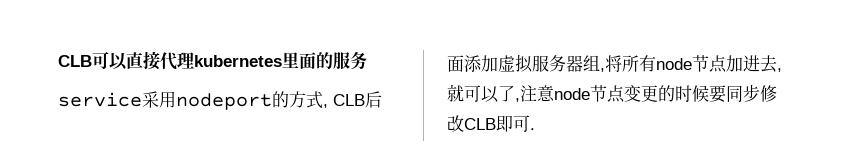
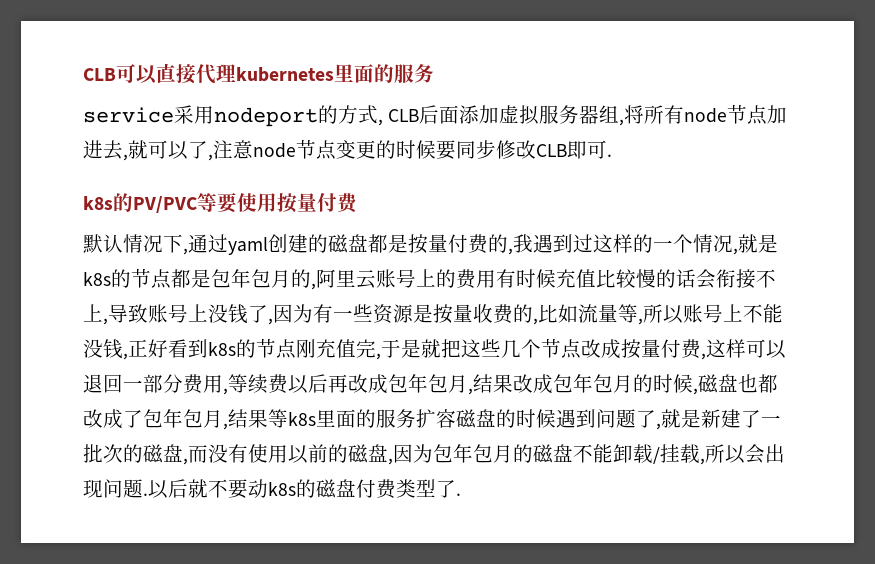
+ k8s的PV/PVC等要使用按量付费
+ 默认情况下,通过yaml创建的磁盘都是按量付费的,我遇到过这样的一个情况,就是k8s的节点都是包年包月的,阿里云账号上的费用有时候充值比较慢的话会衔接不上,导致账号上没钱了,因为有一些资源是按量收费的,比如流量等,所以账号上不能没钱,正好看到k8s的节点刚充值完,于是就把这些几个节点改成按量付费,这样可以退回一部分费用,等续费以后再改成包年包月,结果改成包年包月的时候,磁盘也都改成了包年包月,结果等k8s里面的服务扩容磁盘的时候遇到问题了,就是新建了一批次的磁盘,而没有使用以前的磁盘,因为包年包月的磁盘不能卸载/挂载,所以会出现问题.以后就不要动k8s的磁盘付费类型了.

